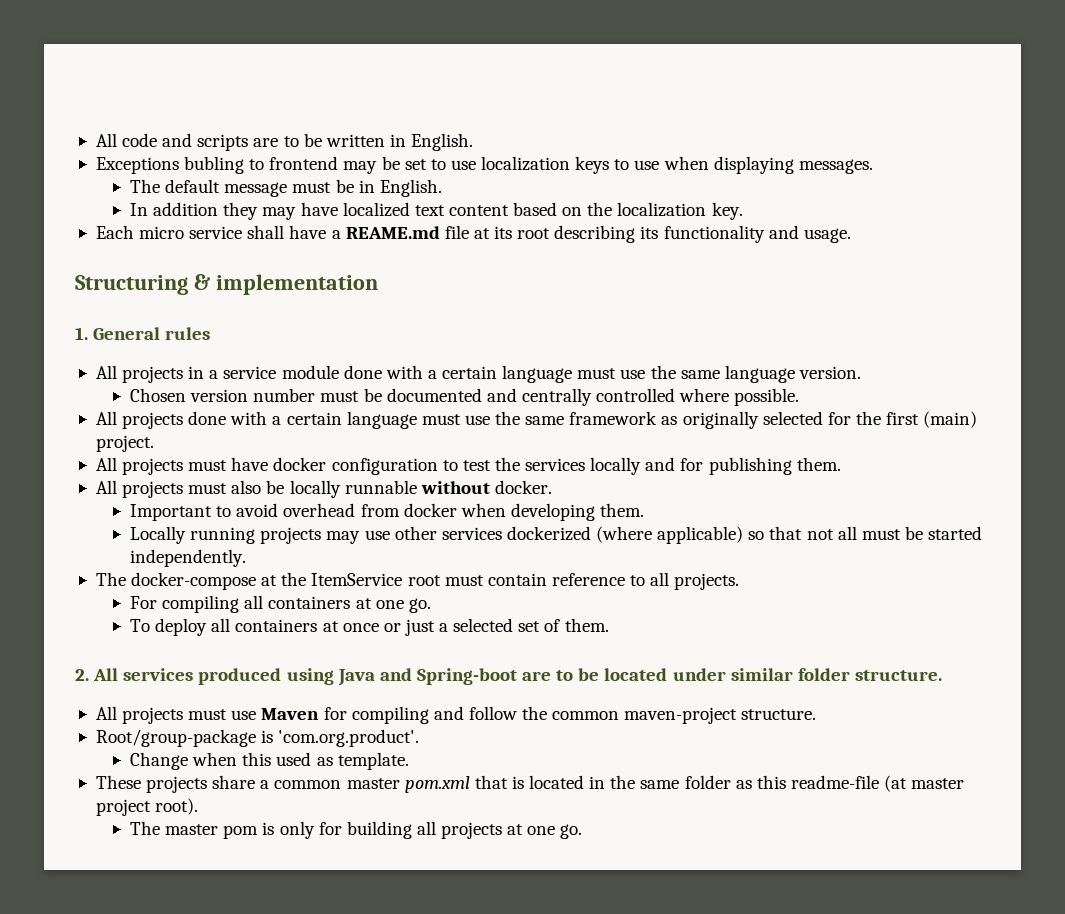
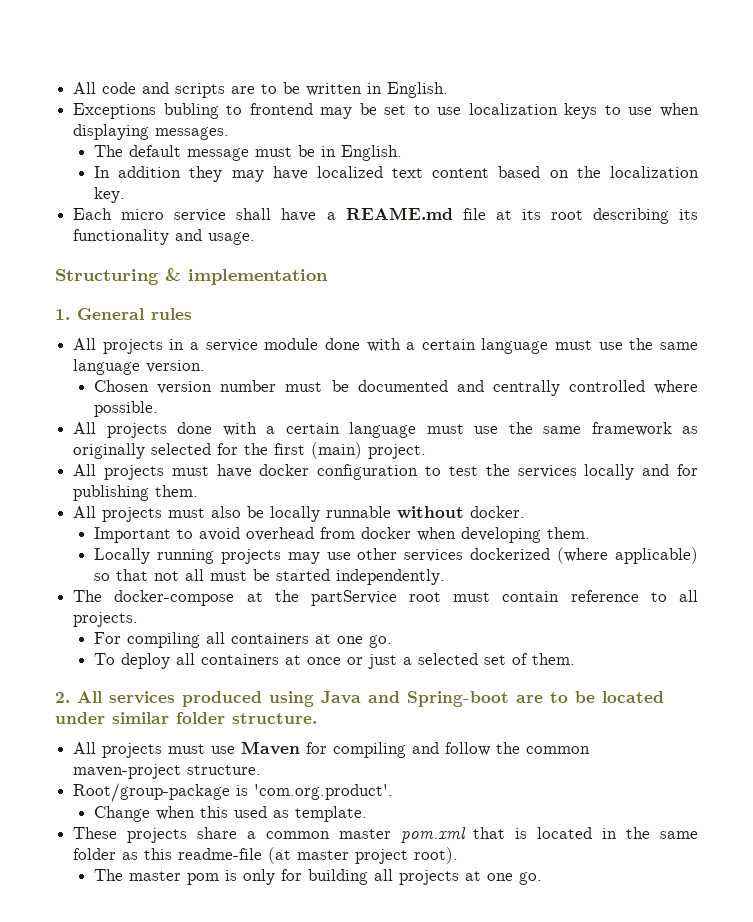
- The docker-compose at the ItemService root must contain reference to all projects.
+ The docker-compose at the partService root must contain reference to all projects.

